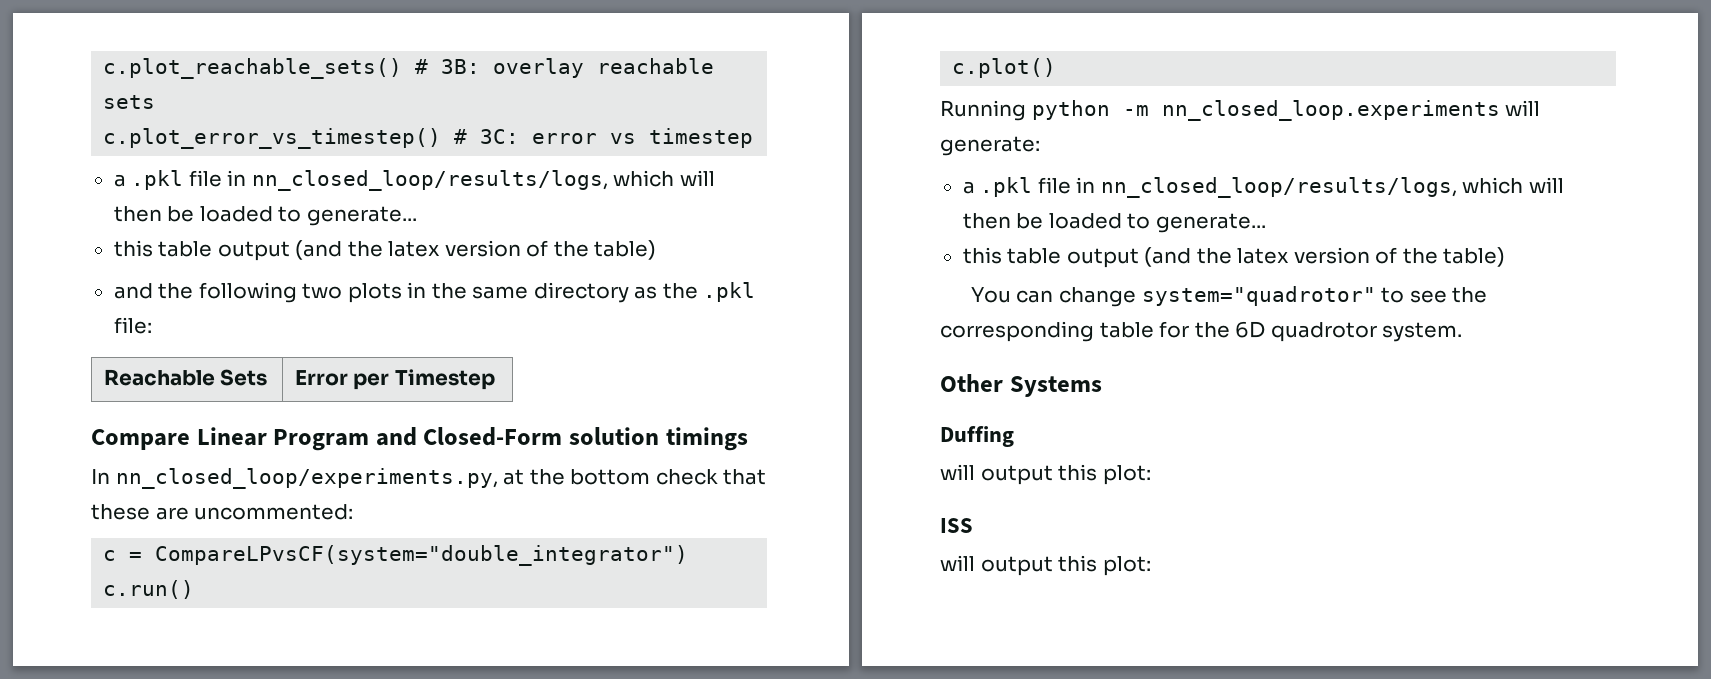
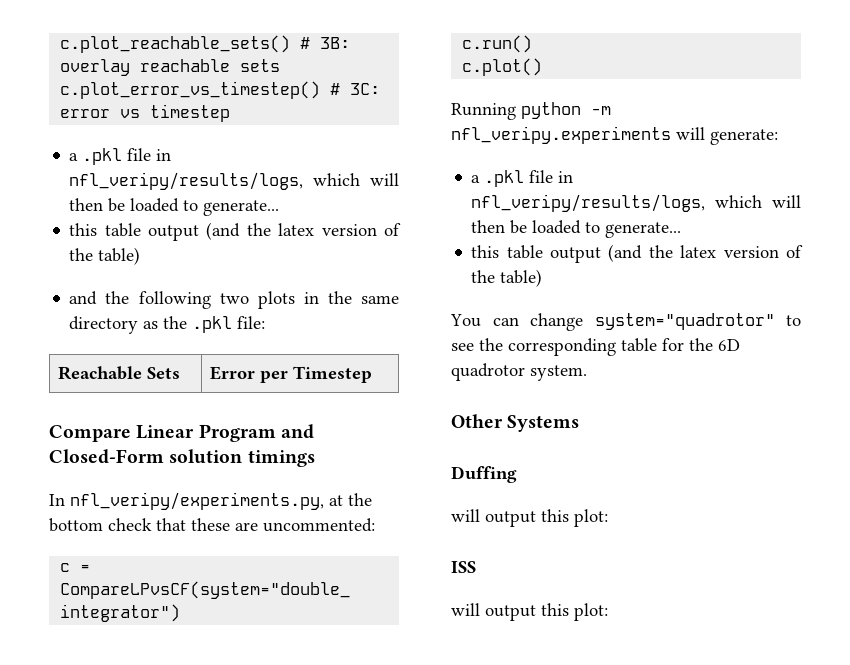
  c.plot_error_vs_timestep() # 3C: error vs timestep
- a .pkl file in nn_closed_loop/results/logs, which will then be loaded to generate...
+ a .pkl file in nfl_veripy/results/logs, which will then be loaded to generate...
- In nn_closed_loop/experiments.py, at the bottom check that these are uncommented:
+ In nfl_veripy/experiments.py, at the bottom check that these are uncommented:
- Running python -m nn_closed_loop.experiments will generate:
- a .pkl file in nn_closed_loop/results/logs, which will then be loaded to generate...
+ Running python -m nfl_veripy.experiments will generate:
+ a .pkl file in nfl_veripy/results/logs, which will then be loaded to generate...

